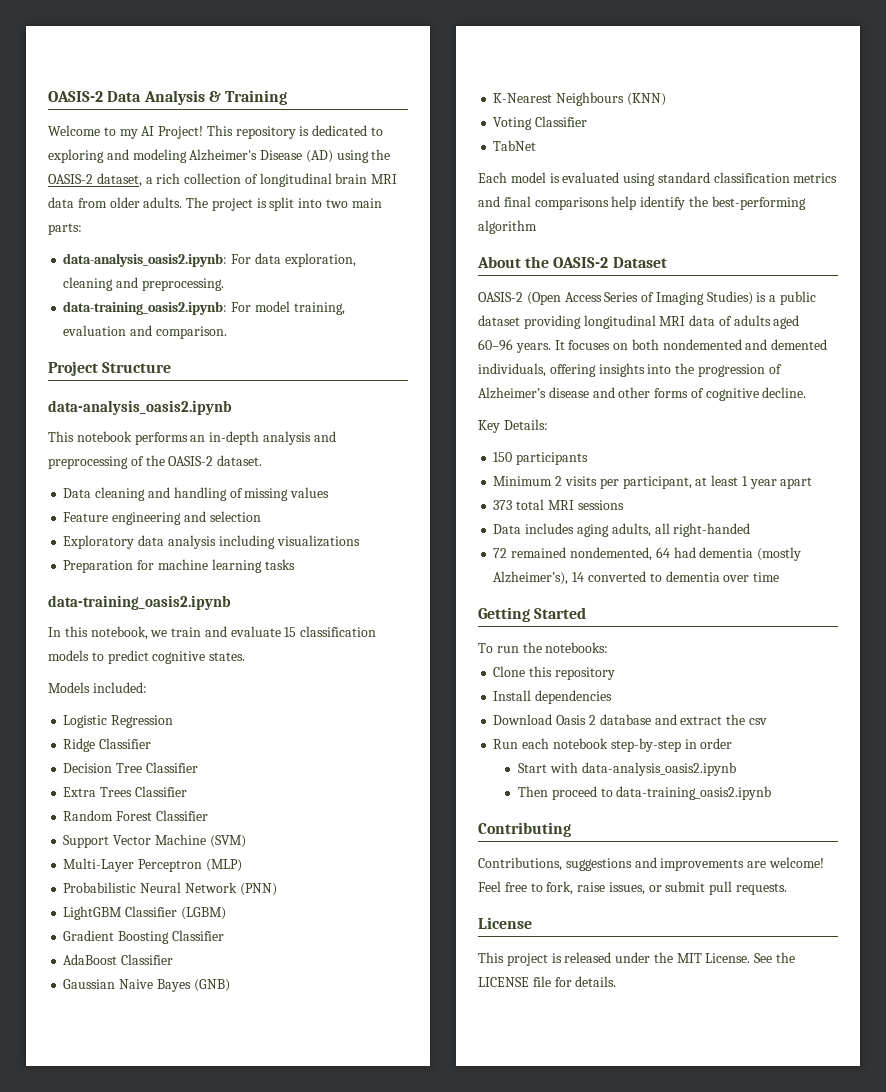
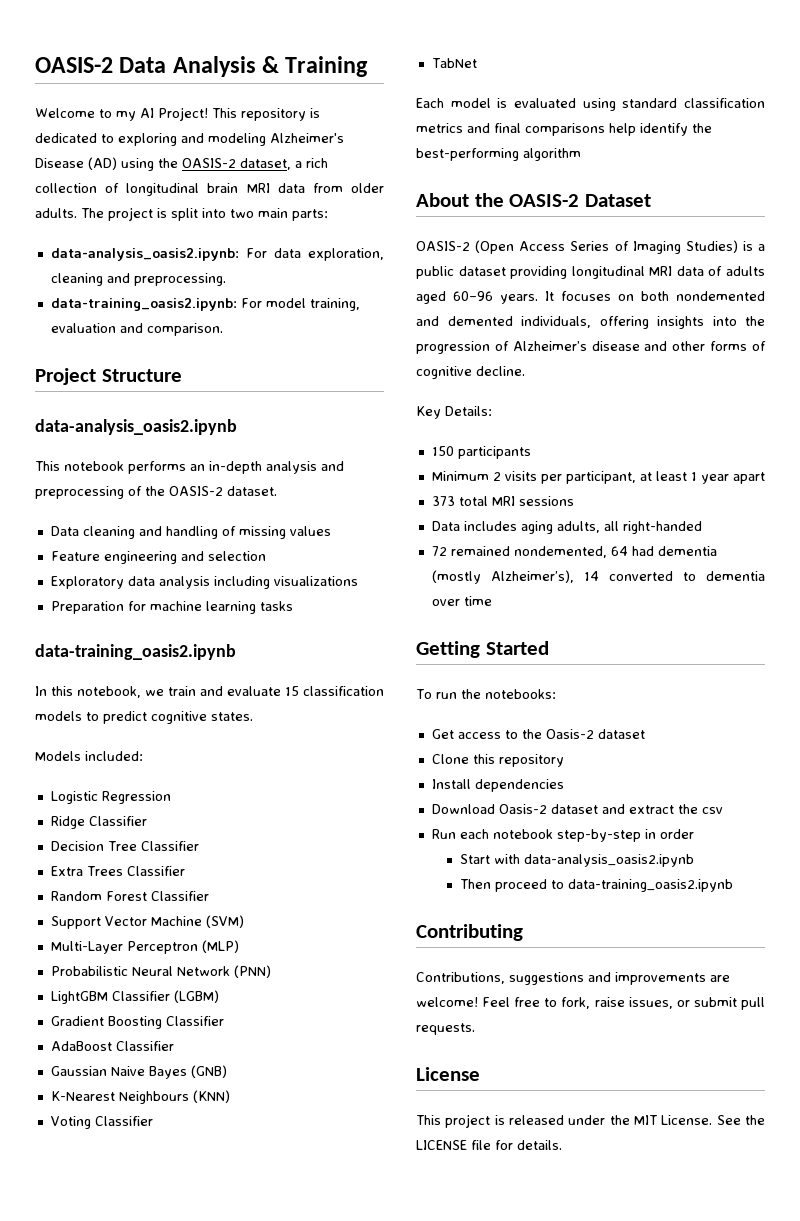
+ Get access to the Oasis-2 dataset
- Download Oasis 2 database and extract the csv
+ Download Oasis-2 dataset and extract the csv

